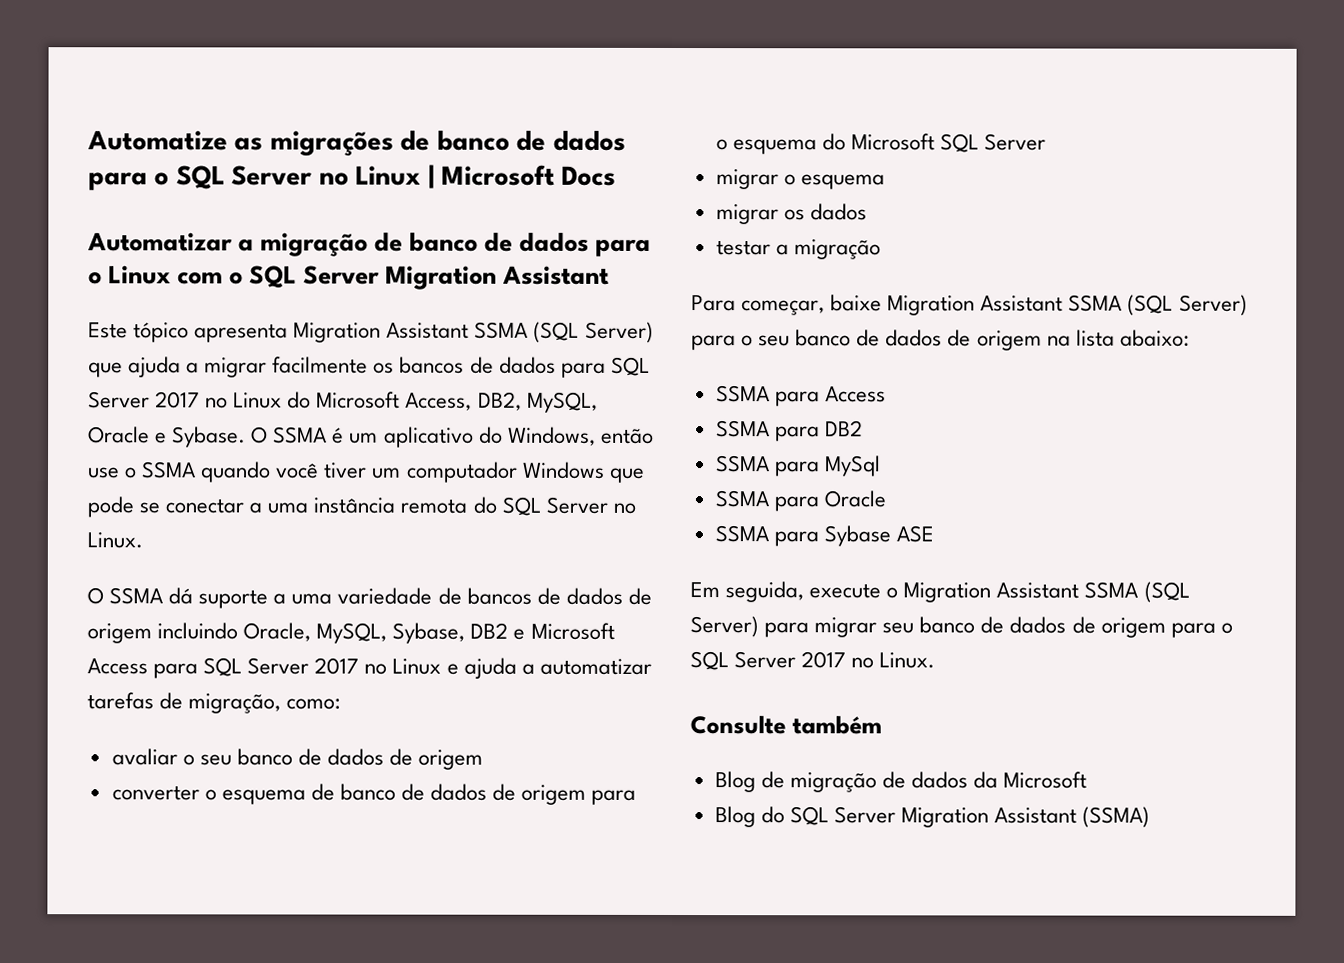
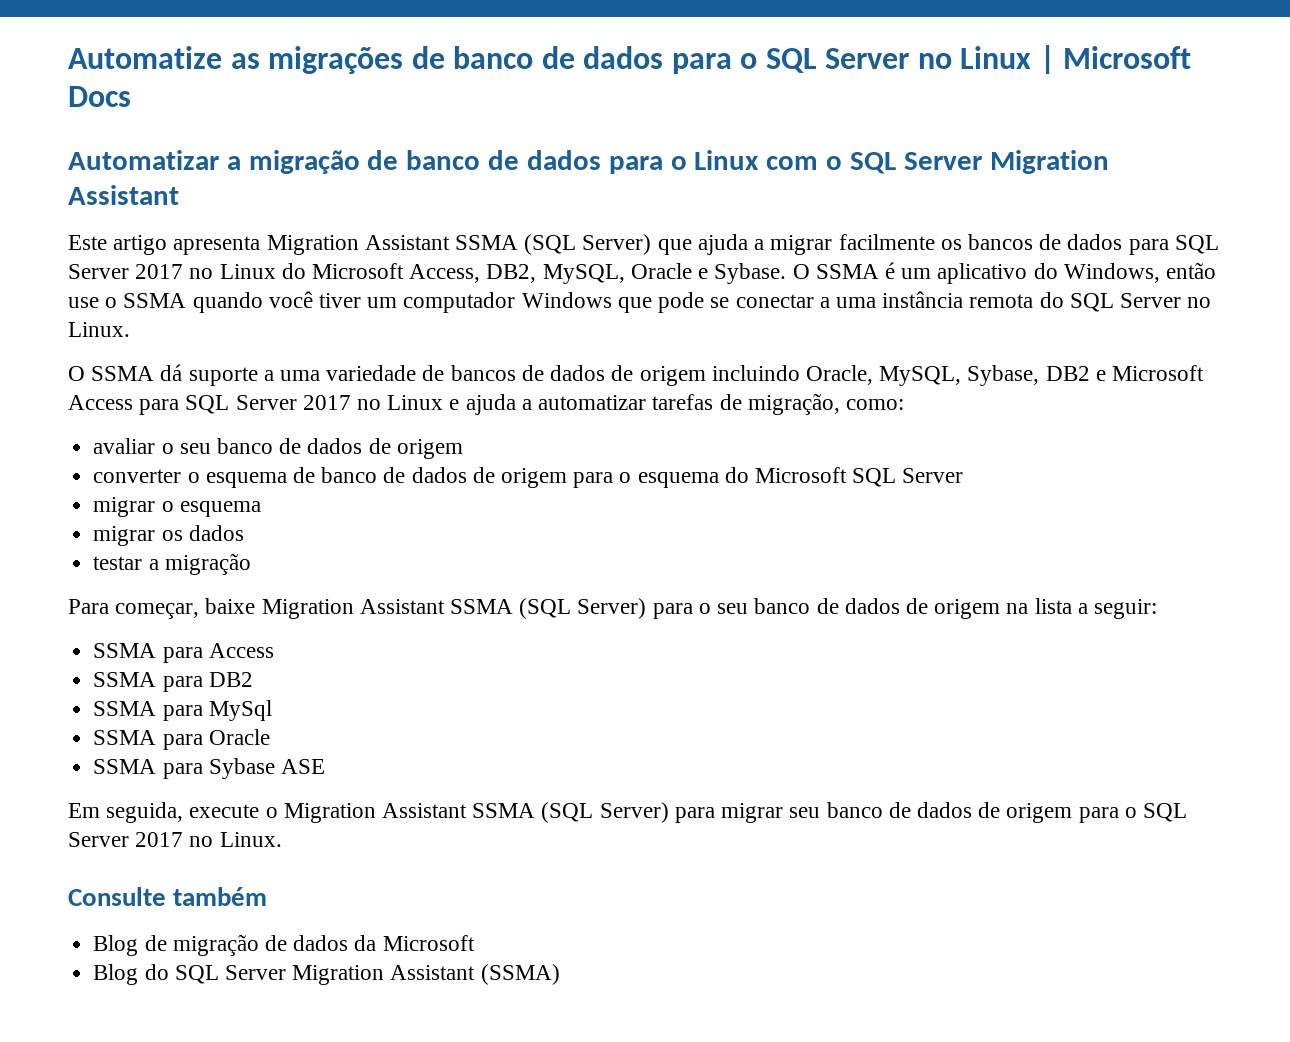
- Este tópico apresenta Migration Assistant SSMA (SQL Server) que ajuda a migrar facilmente os bancos de dados para SQL Server 2017 no Linux do Microsoft Access, DB2, MySQL, Oracle e Sybase.
+ Este artigo apresenta Migration Assistant SSMA (SQL Server) que ajuda a migrar facilmente os bancos de dados para SQL Server 2017 no Linux do Microsoft Access, DB2, MySQL, Oracle e Sybase.
- Para começar, baixe Migration Assistant SSMA (SQL Server) para o seu banco de dados de origem na lista abaixo:
+ Para começar, baixe Migration Assistant SSMA (SQL Server) para o seu banco de dados de origem na lista a seguir:

